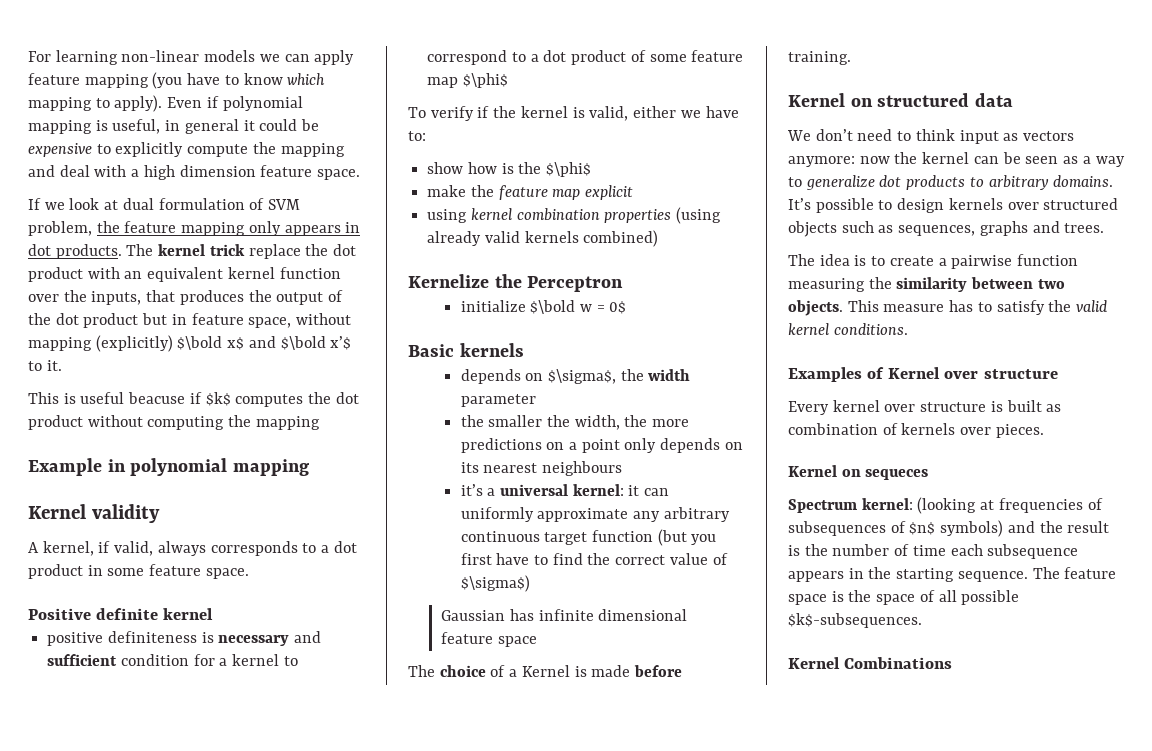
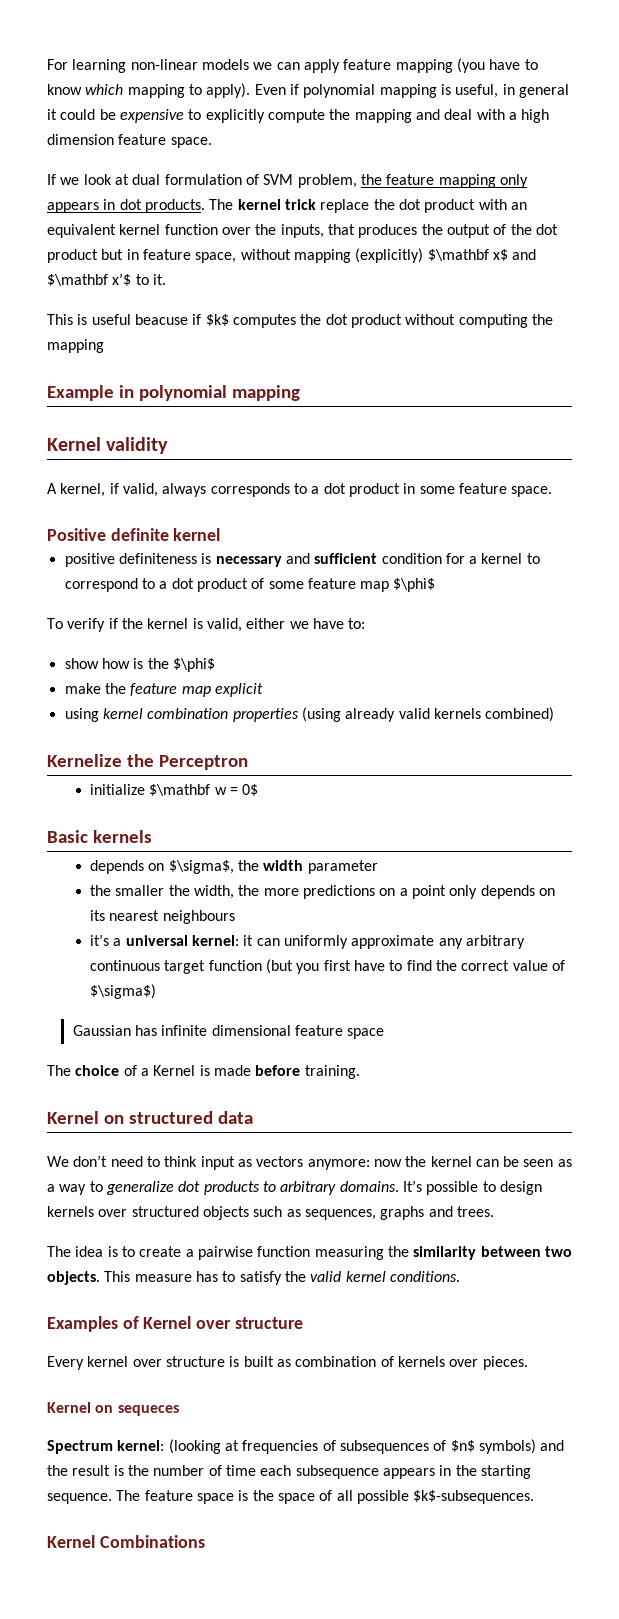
- The kernel trick replace the dot product with an equivalent kernel function over the inputs, that produces the output of the dot product but in feature space, without mapping (explicitly) $\bold x$ and $\bold x’$ to it.
+ The kernel trick replace the dot product with an equivalent kernel function over the inputs, that produces the output of the dot product but in feature space, without mapping (explicitly) $\mathbf x$ and $\mathbf x’$ to it.
- initialize $\bold w = 0$
+ initialize $\mathbf w = 0$

